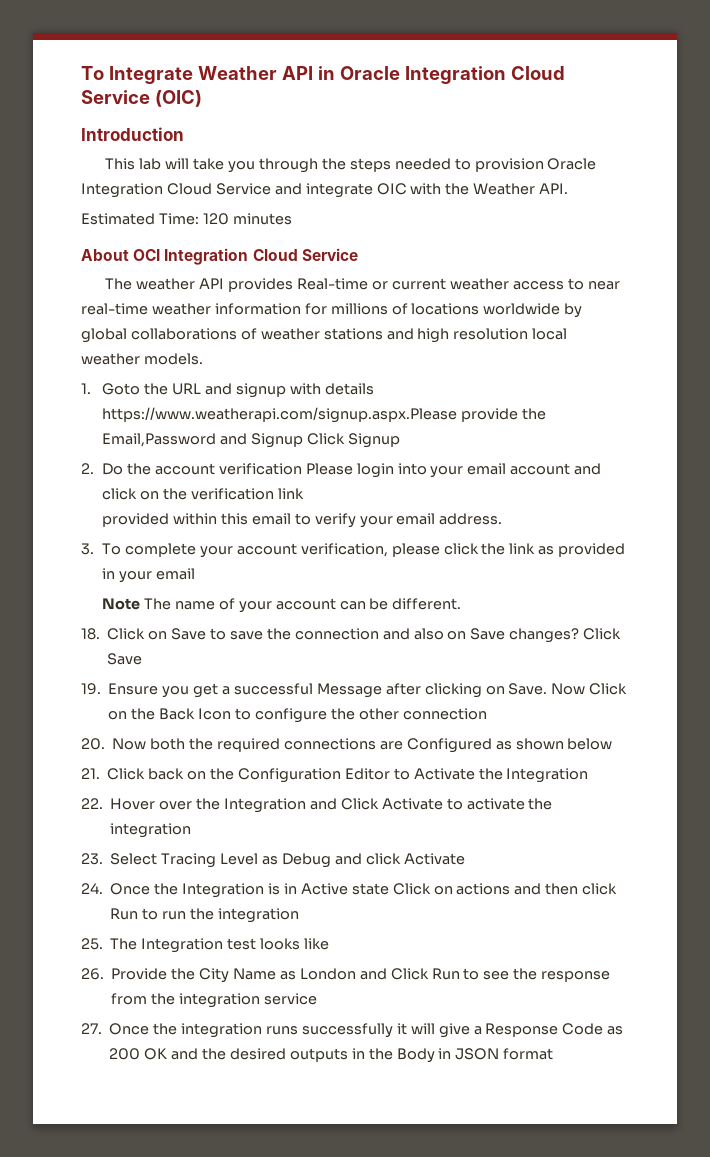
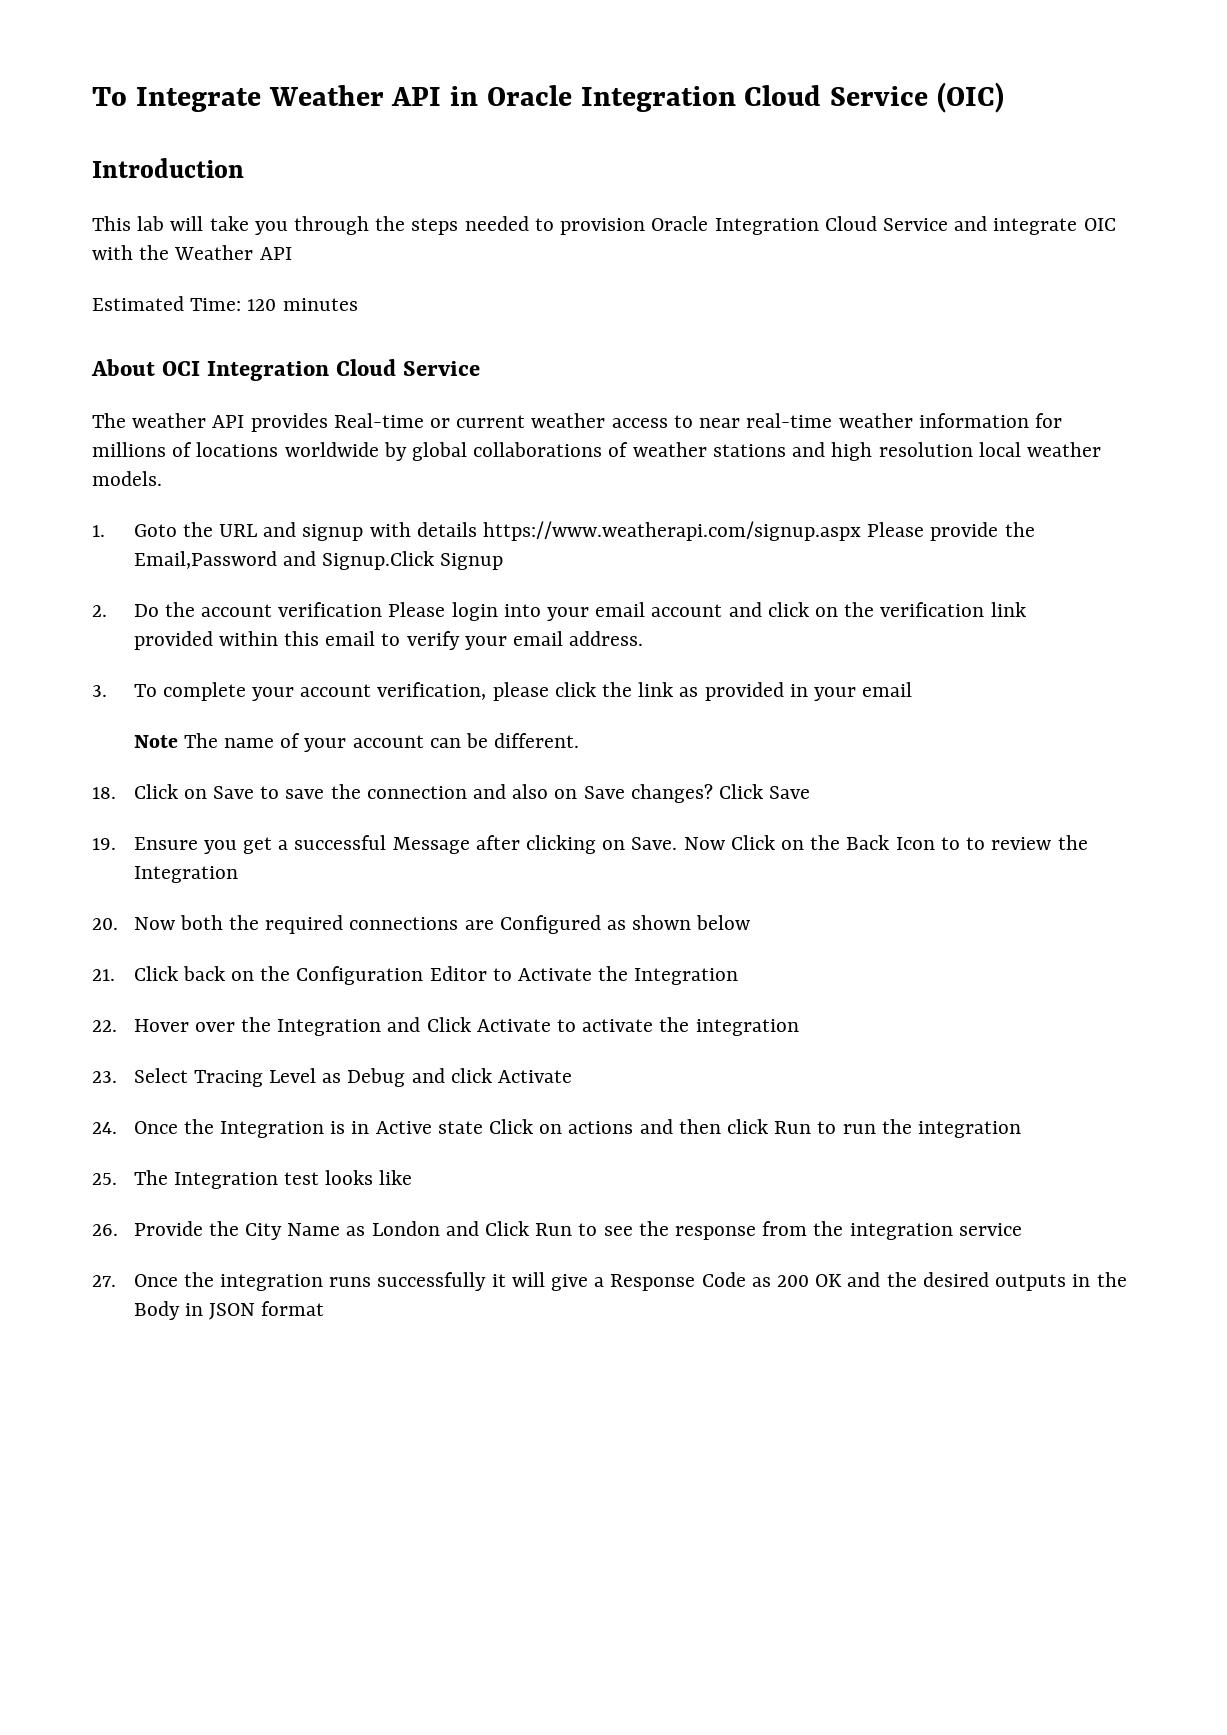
- This lab will take you through the steps needed to provision Oracle Integration Cloud Service and integrate OIC with the Weather API.
+ This lab will take you through the steps needed to provision Oracle Integration Cloud Service and integrate OIC with the Weather API
- 1. Goto the URL and signup with details https://www.weatherapi.com/signup.aspx.Please provide the Email,Password and Signup Click Signup
+ 1. Goto the URL and signup with details https://www.weatherapi.com/signup.aspx Please provide the Email,Password and Signup.Click Signup
- Now Click on the Back Icon to configure the other connection
+ Now Click on the Back Icon to to review the Integration

